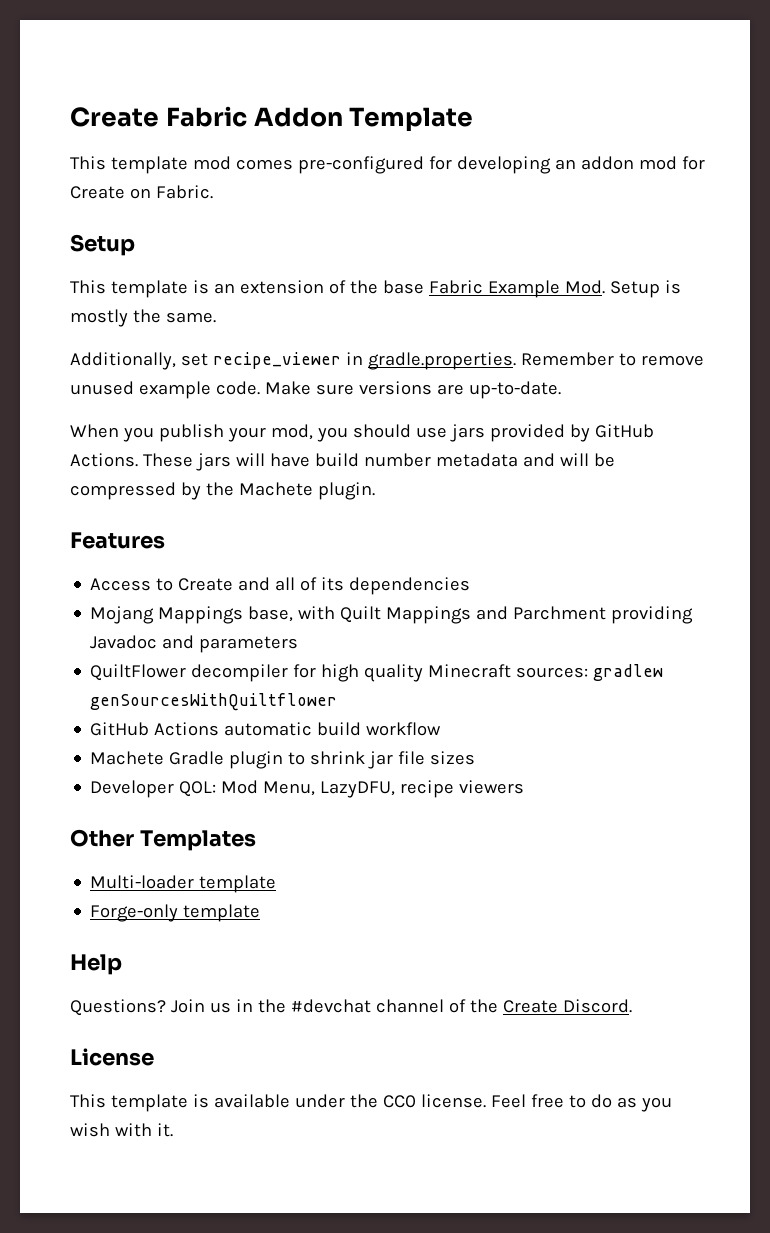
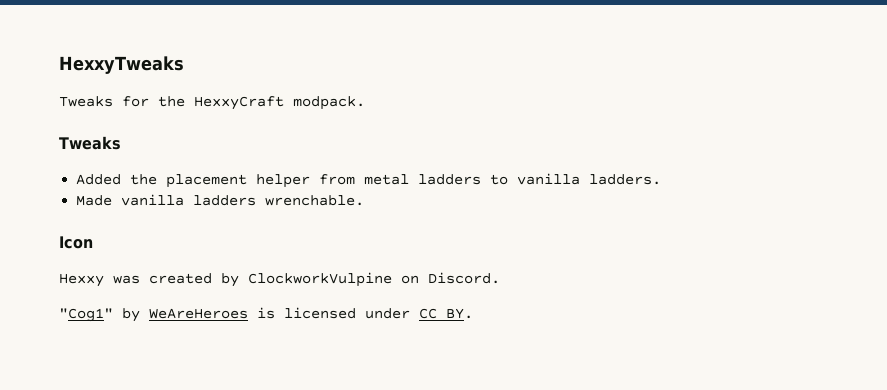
- Create Fabric Addon Template
- This template mod comes pre-configured for developing an addon mod for Create on Fabric.
- Setup
- This template is an extension of the base Fabric Example Mod. Setup is mostly the same.
- Additionally, set recipe_viewer in gradle.properties. Remember to remove unused example code. Make sure versions are up-to-date.
- When you publish your mod, you should use jars provided by GitHub Actions. These jars will have build number metadata and will be compressed by the Machete plugin.
- Features
- Access to Create and all of its dependencies
- Mojang Mappings base, with Quilt Mappings and Parchment providing Javadoc and parameters
- QuiltFlower decompiler for high quality Minecraft sources: gradlew genSourcesWithQuiltflower
- GitHub Actions automatic build workflow
- Machete Gradle plugin to shrink jar file sizes
- Developer QOL: Mod Menu, LazyDFU, recipe viewers
- Other Templates
- Multi-loader template
- Forge-only template
- Help
- Questions? Join us in the #devchat channel of the Create Discord.
- License
- This template is available under the CC0 license. Feel free to do as you wish with it.
+ HexxyTweaks
+ Tweaks for the HexxyCraft modpack.
+ Tweaks
+ Added the placement helper from metal ladders to vanilla ladders.
+ Made vanilla ladders wrenchable.
+ Icon
+ Hexxy was created by ClockworkVulpine on Discord.
+ "Cog1" by WeAreHeroes is licensed under CC BY.

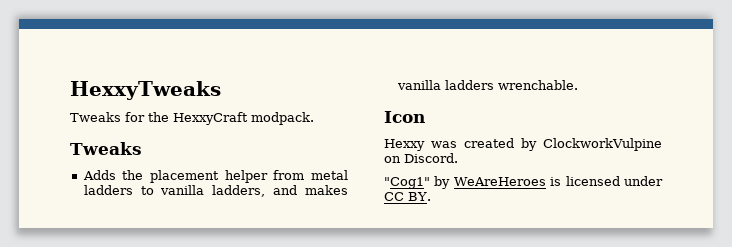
- Added the placement helper from metal ladders to vanilla ladders.
- Made vanilla ladders wrenchable.
+ Adds the placement helper from metal ladders to vanilla ladders, and makes vanilla ladders wrenchable.

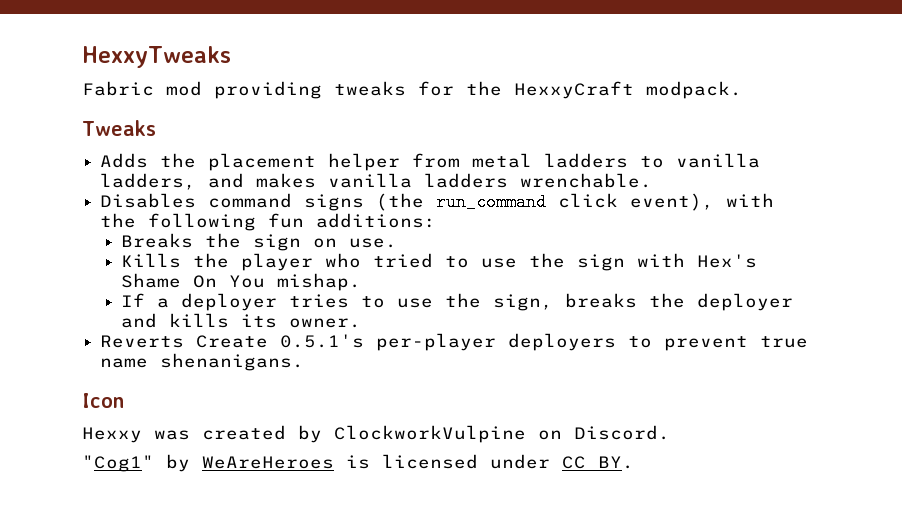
- Tweaks for the HexxyCraft modpack.
+ Fabric mod providing tweaks for the HexxyCraft modpack.
+ Disables command signs (the run_command click event), with the following fun additions:
+ Breaks the sign on use.
+ Kills the player who tried to use the sign with Hex's Shame On You mishap.
+ If a deployer tries to use the sign, breaks the deployer and kills its owner.
+ Reverts Create 0.5.1's per-player deployers to prevent true name shenanigans.

